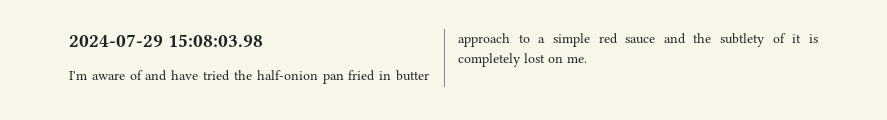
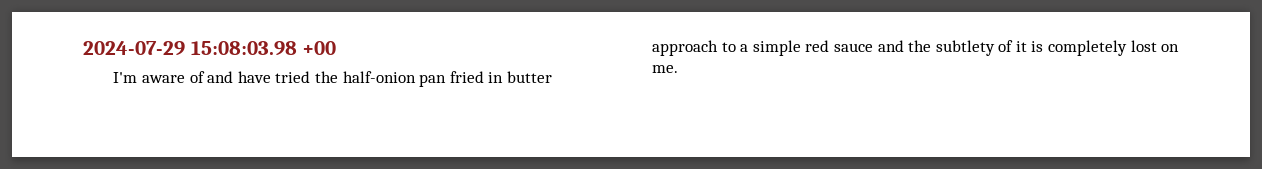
- 2024-07-29 15:08:03.98
+ 2024-07-29 15:08:03.98 +00

